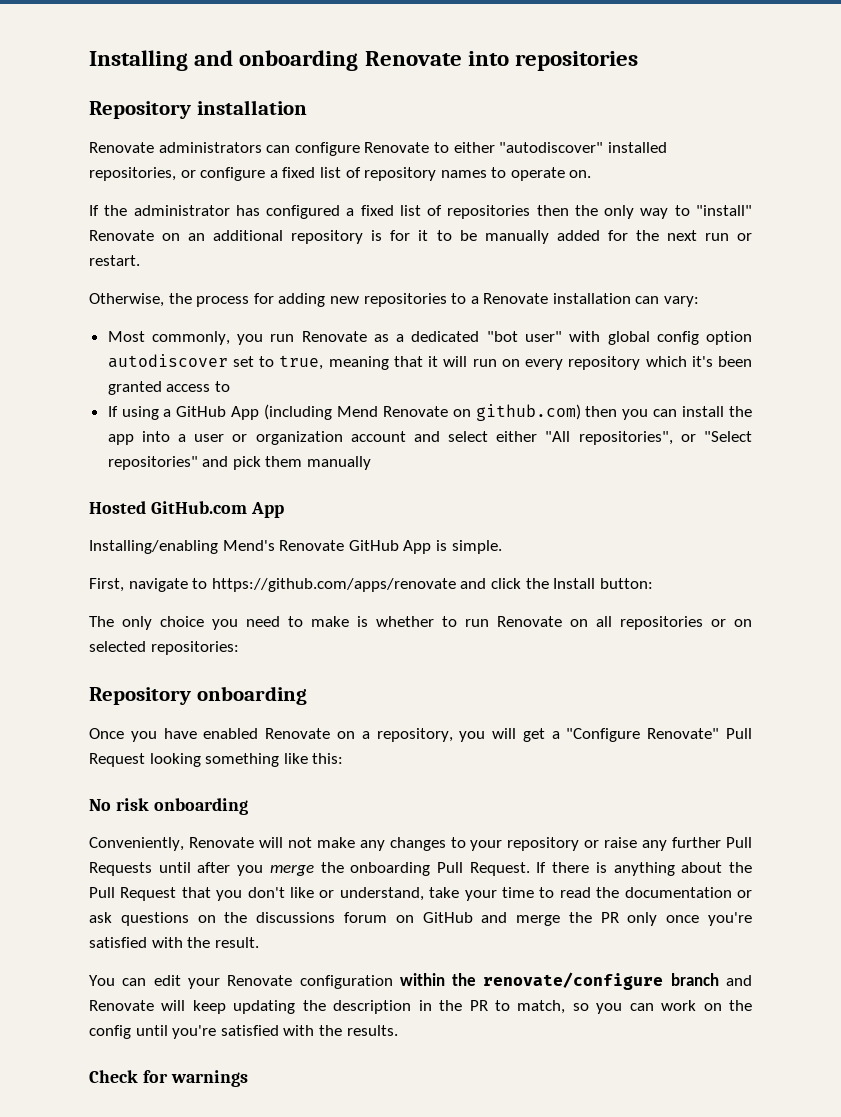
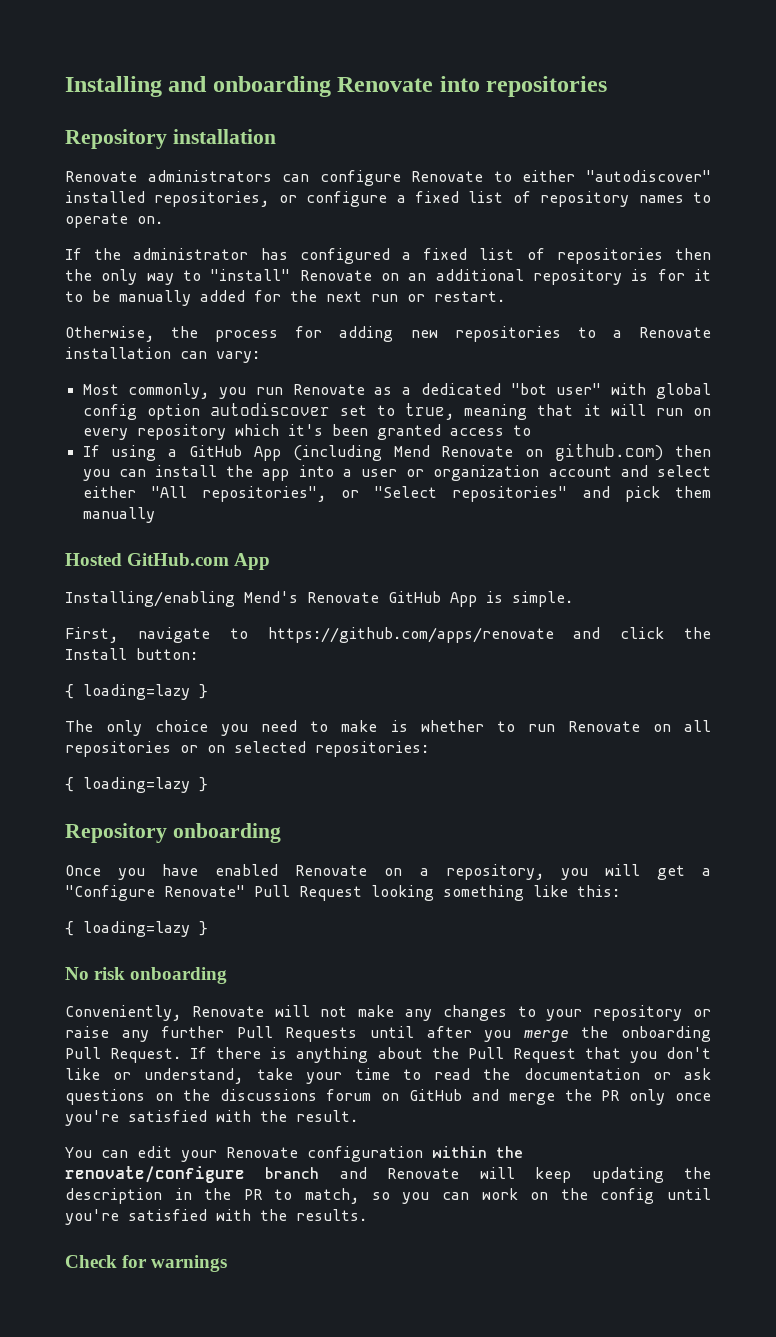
  First, navigate to https://github.com/apps/renovate and click the Install button:
+ { loading=lazy }
  The only choice you need to make is whether to run Renovate on all repositories or on selected repositories:
+ { loading=lazy }
  Once you have enabled Renovate on a repository, you will get a "Configure Renovate" Pull Request looking something like this:
+ { loading=lazy }

